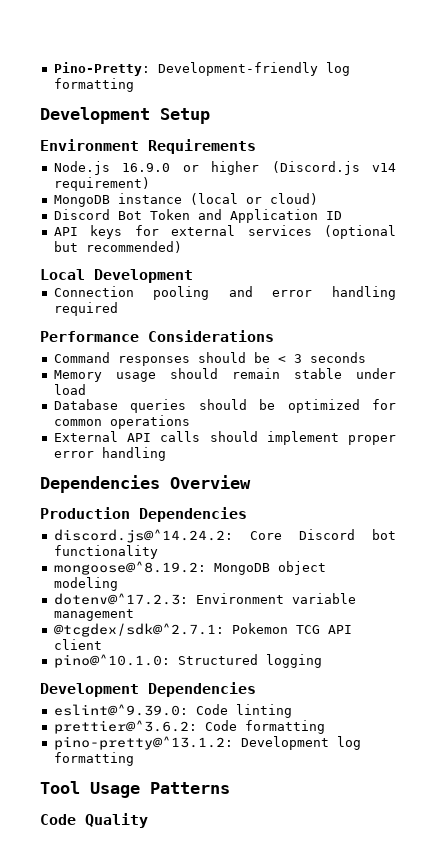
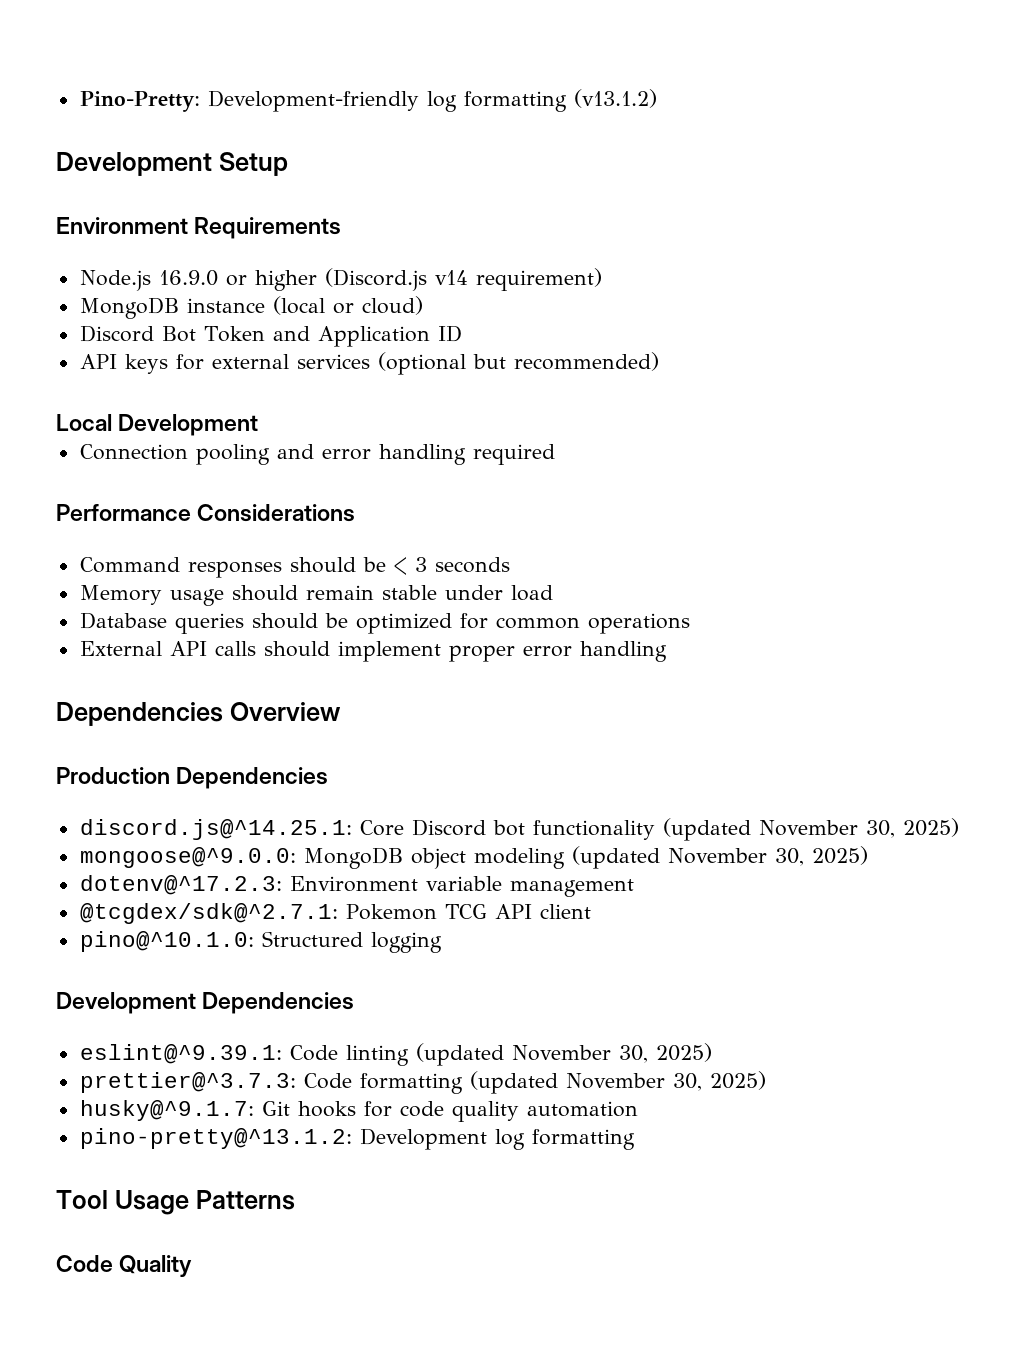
- Pino-Pretty: Development-friendly log formatting
+ Pino-Pretty: Development-friendly log formatting (v13.1.2)
- discord.js@^14.24.2: Core Discord bot functionality
- mongoose@^8.19.2: MongoDB object modeling
+ discord.js@^14.25.1: Core Discord bot functionality (updated November 30, 2025)
+ mongoose@^9.0.0: MongoDB object modeling (updated November 30, 2025)
- eslint@^9.39.0: Code linting
- prettier@^3.6.2: Code formatting
+ eslint@^9.39.1: Code linting (updated November 30, 2025)
+ prettier@^3.7.3: Code formatting (updated November 30, 2025)
+ husky@^9.1.7: Git hooks for code quality automation

